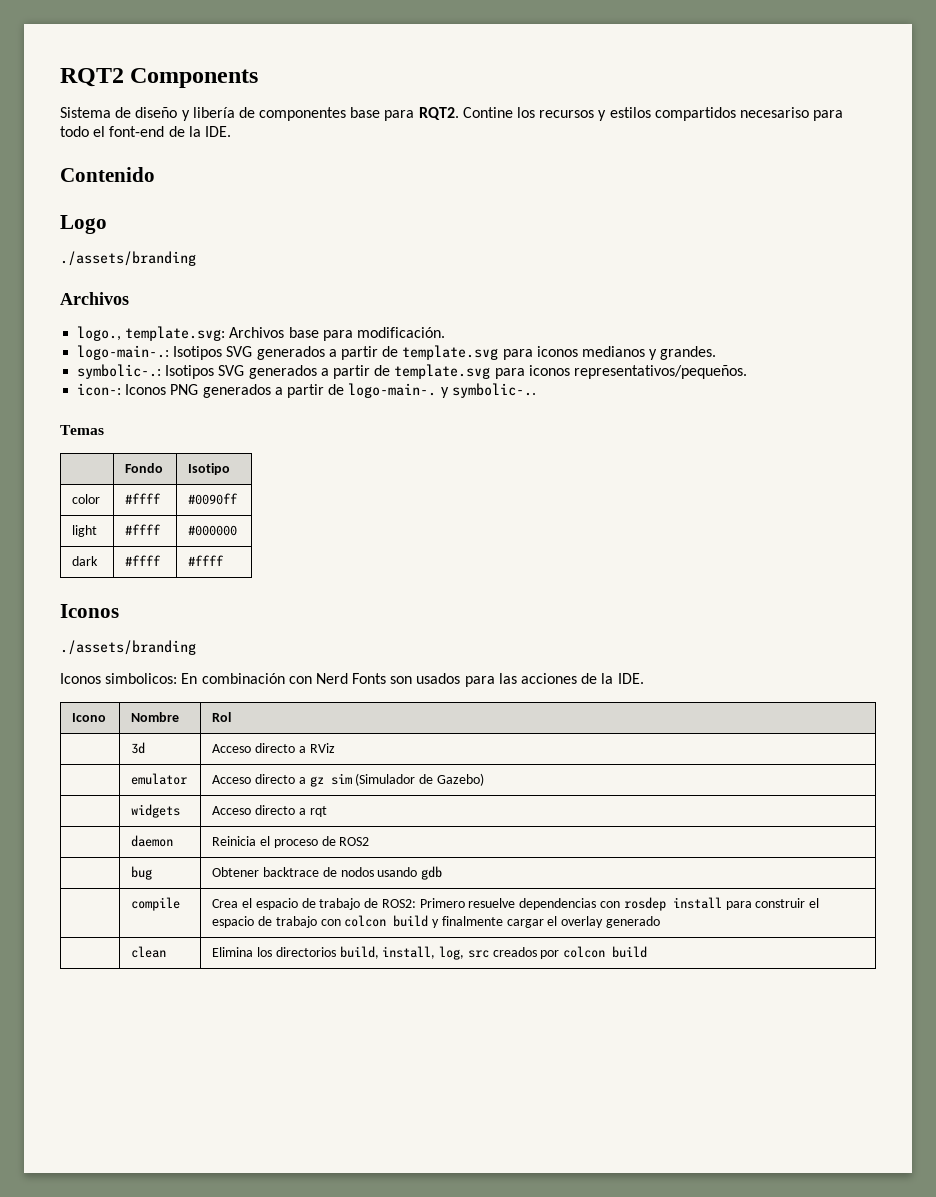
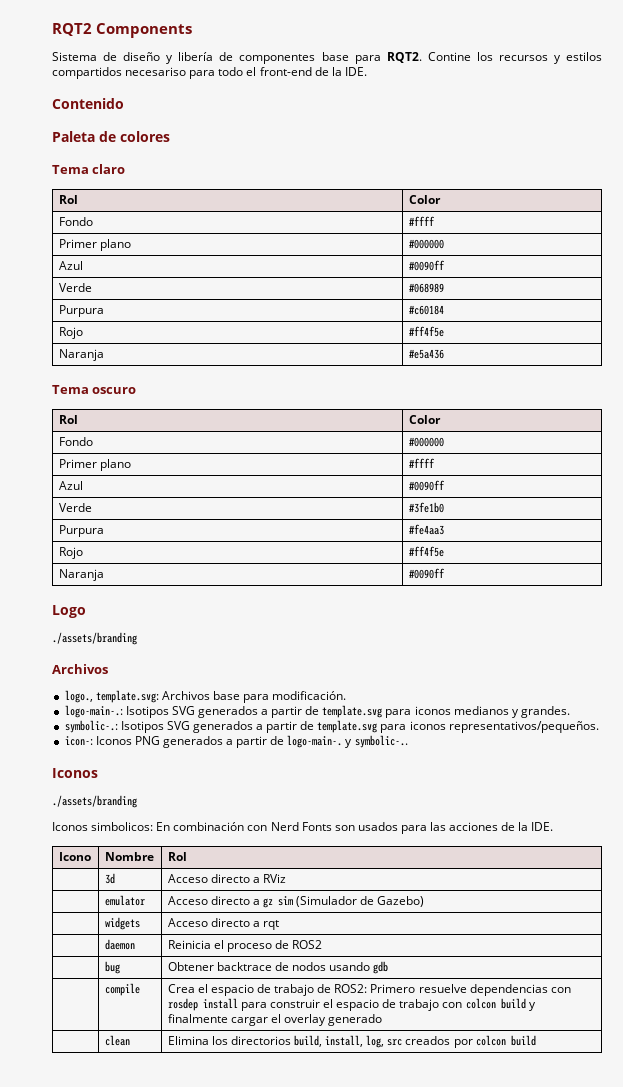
- Contine los recursos y estilos compartidos necesariso para todo el font-end de la IDE.
+ Contine los recursos y estilos compartidos necesariso para todo el front-end de la IDE.
+ Paleta de colores
+ Tema claro
+ Rol | Color
+ Fondo | #ffff
+ Primer plano | #000000
+ Azul | #0090ff
+ Verde | #068989
+ Purpura | #c60184
+ Rojo | #ff4f5e
+ Naranja | #e5a436
+ Tema oscuro
+ Rol | Color
+ Fondo | #000000
+ Primer plano | #ffff
+ Azul | #0090ff
+ Verde | #3fe1b0
+ Purpura | #fe4aa3
+ Rojo | #ff4f5e
+ Naranja | #0090ff
- Temas
- | Fondo | Isotipo
- color | #ffff | #0090ff
- light | #ffff | #000000
- dark | #ffff | #ffff

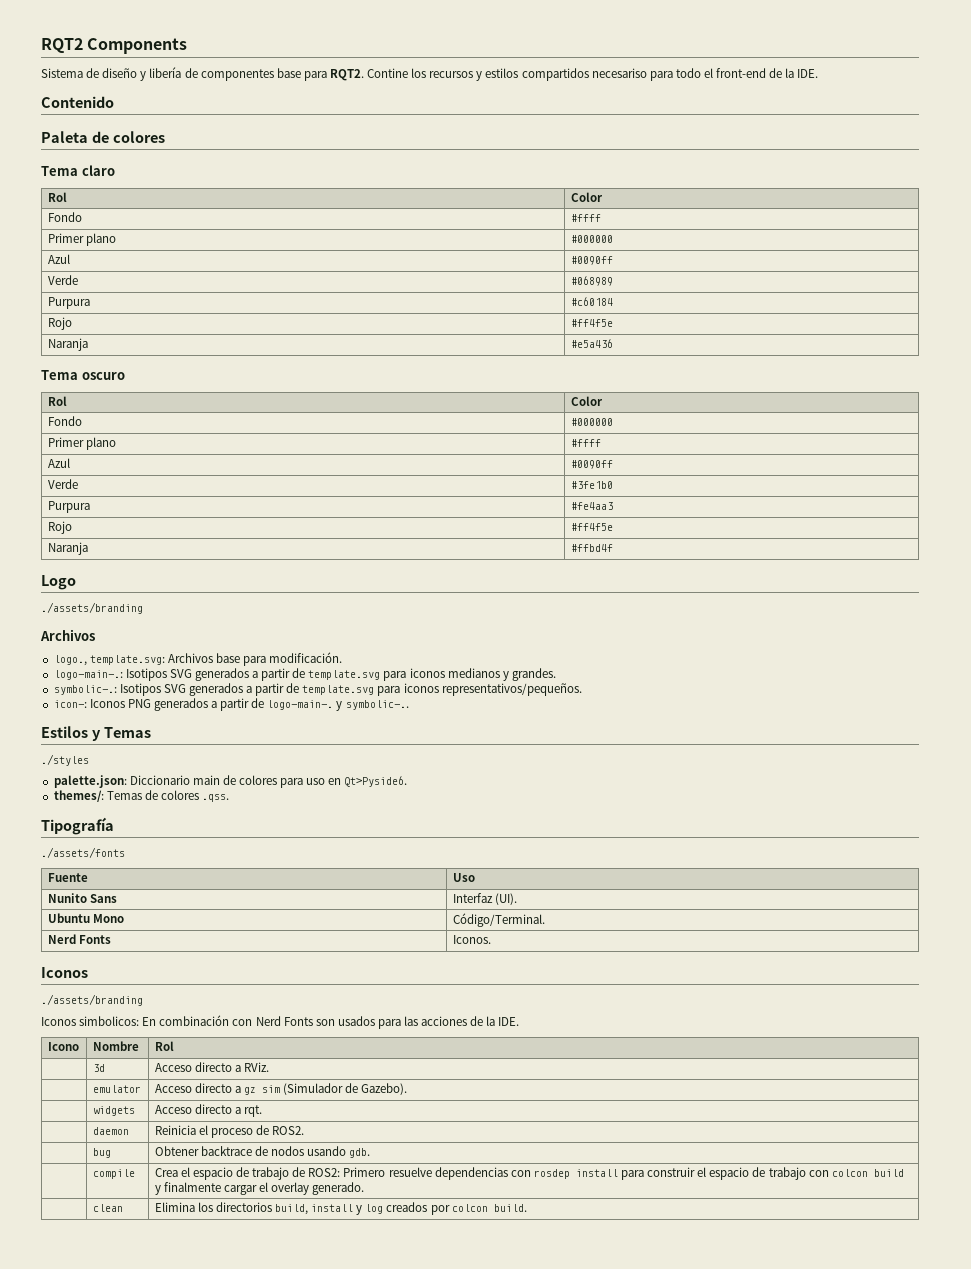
- Naranja | #0090ff
+ Naranja | #ffbd4f
+ Estilos y Temas
+ ./styles
+ palette.json: Diccionario main de colores para uso en Qt>Pyside6.
+ themes/: Temas de colores .qss.
+ Tipografía
+ ./assets/fonts
+ Fuente | Uso
+ Nunito Sans | Interfaz (UI).
+ Ubuntu Mono | Código/Terminal.
+ Nerd Fonts | Iconos.
- | 3d | Acceso directo a RViz
+ | 3d | Acceso directo a RViz.
- | emulator | Acceso directo a gz sim (Simulador de Gazebo)
+ | emulator | Acceso directo a gz sim (Simulador de Gazebo).
- | widgets | Acceso directo a rqt
+ | widgets | Acceso directo a rqt.
- | daemon | Reinicia el proceso de ROS2
+ | daemon | Reinicia el proceso de ROS2.
- | bug | Obtener backtrace de nodos usando gdb
+ | bug | Obtener backtrace de nodos usando gdb.
- | compile | Crea el espacio de trabajo de ROS2: Primero resuelve dependencias con rosdep install para construir el espacio de trabajo con colcon build y finalmente cargar el overlay generado
+ | compile | Crea el espacio de trabajo de ROS2: Primero resuelve dependencias con rosdep install para construir el espacio de trabajo con colcon build y finalmente cargar el overlay generado.
- | clean | Elimina los directorios build, install, log, src creados por colcon build
+ | clean | Elimina los directorios build, install y log creados por colcon build.

